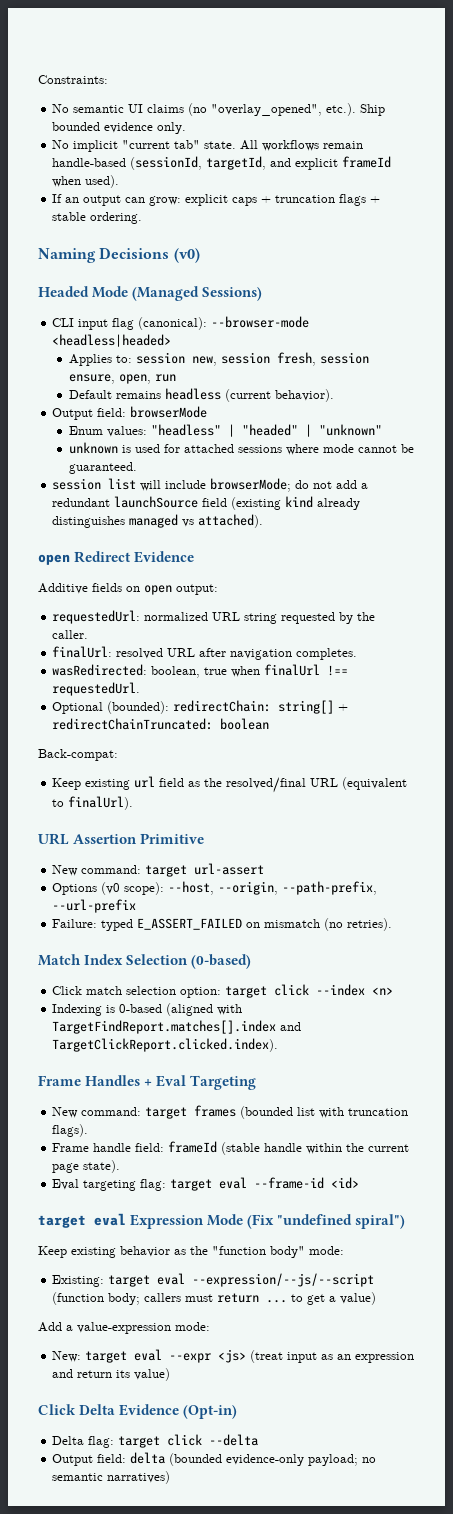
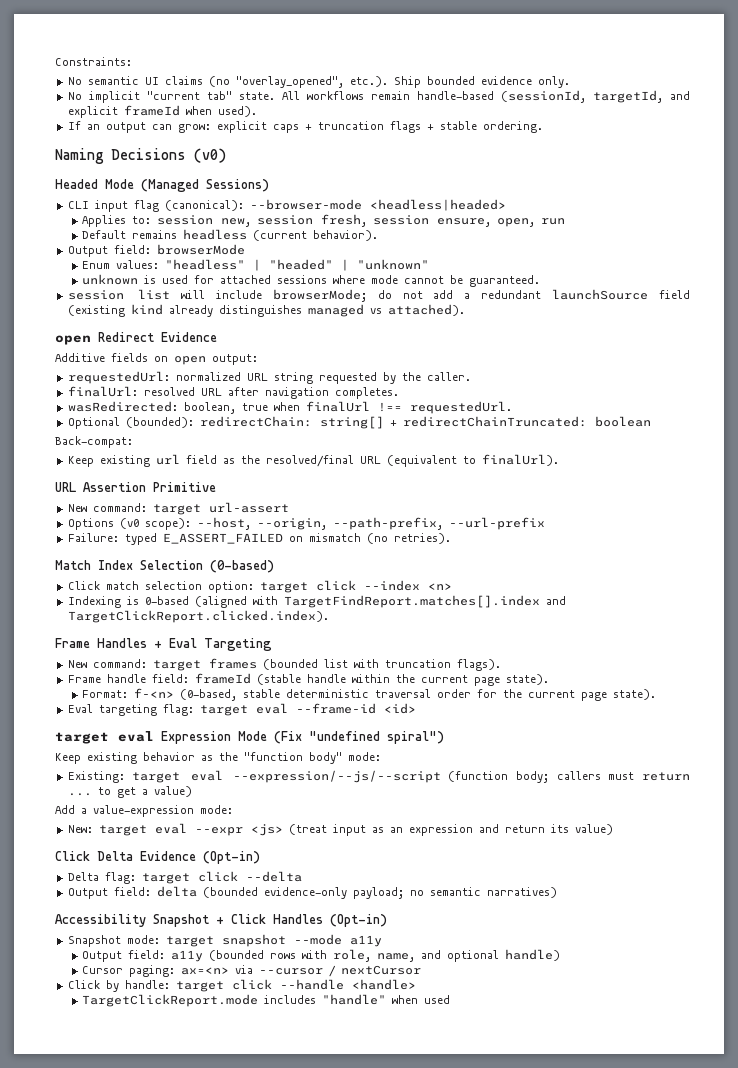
+ Format: f-<n> (0-based, stable deterministic traversal order for the current page state).
+ Accessibility Snapshot + Click Handles (Opt-in)
+ Snapshot mode: target snapshot --mode a11y
+ Output field: a11y (bounded rows with role, name, and optional handle)
+ Cursor paging: ax=<n> via --cursor / nextCursor
+ Click by handle: target click --handle <handle>
+ TargetClickReport.mode includes "handle" when used

